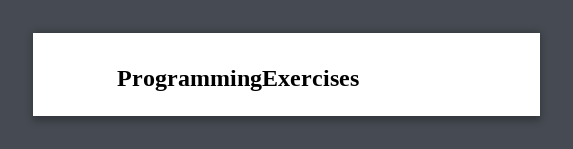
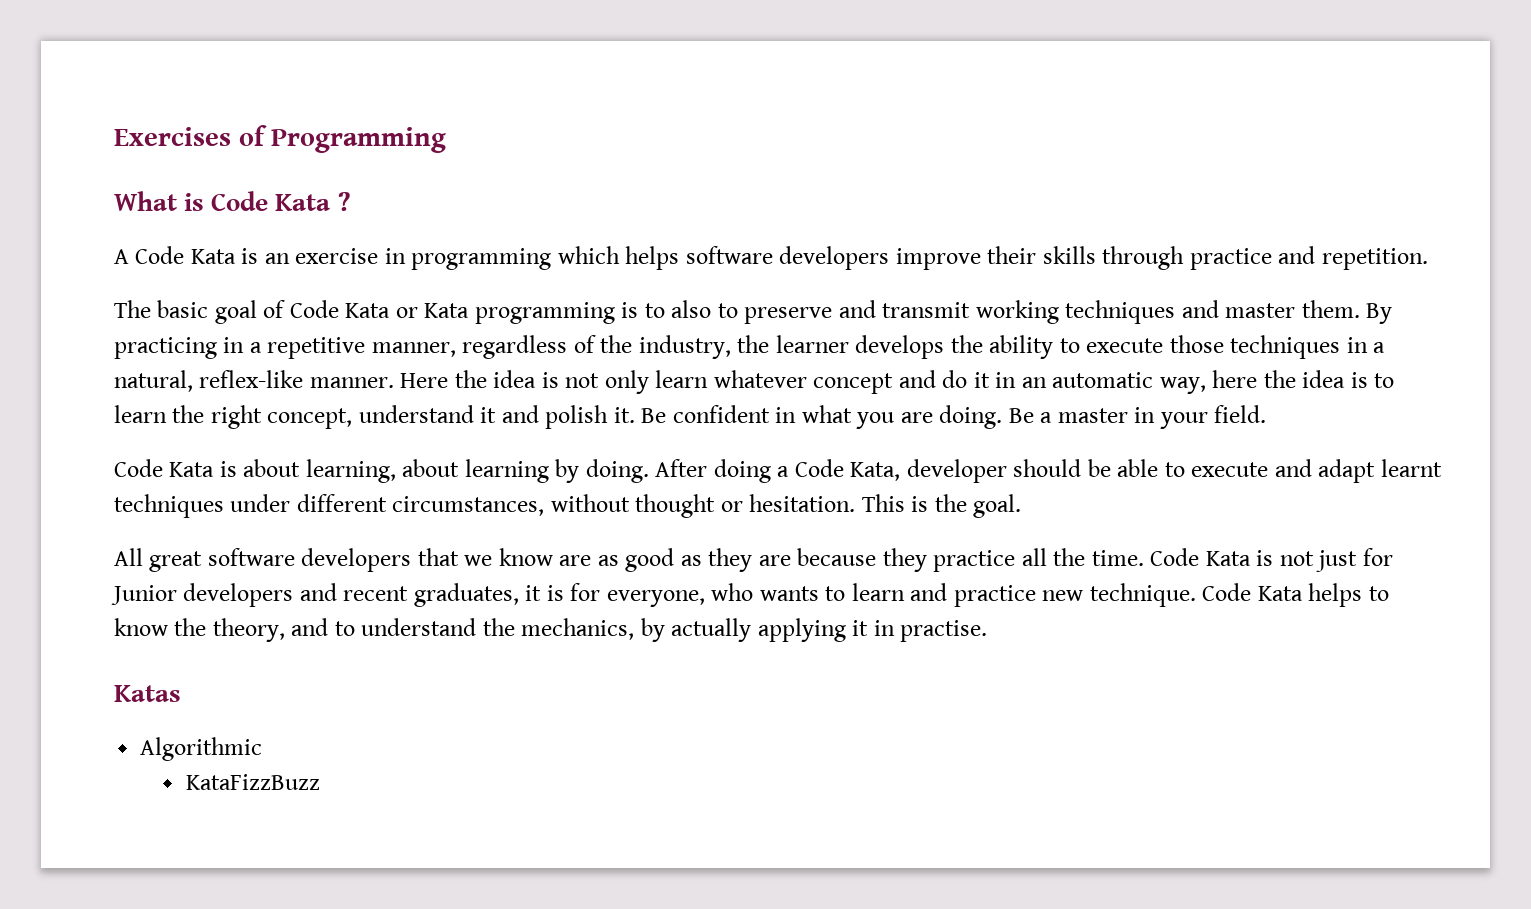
- ProgrammingExercises
+ Exercises of Programming
+ What is Code Kata ?
+ A Code Kata is an exercise in programming which helps software developers improve their skills through practice and repetition.
+ The basic goal of Code Kata or Kata programming is to also to preserve and transmit working techniques and master them. By practicing in a repetitive manner, regardless of the industry, the learner develops the ability to execute those techniques in a natural, reflex-like manner. Here the idea is not only learn whatever concept and do it in an automatic way, here the idea is to learn the right concept, understand it and polish it. Be confident in what you are doing. Be a master in your field.
+ Code Kata is about learning, about learning by doing. After doing a Code Kata, developer should be able to execute and adapt learnt techniques under different circumstances, without thought or hesitation. This is the goal.
+ All great software developers that we know are as good as they are because they practice all the time. Code Kata is not just for Junior developers and recent graduates, it is for everyone, who wants to learn and practice new technique. Code Kata helps to know the theory, and to understand the mechanics, by actually applying it in practise.
+ Katas
+ Algorithmic
+ KataFizzBuzz

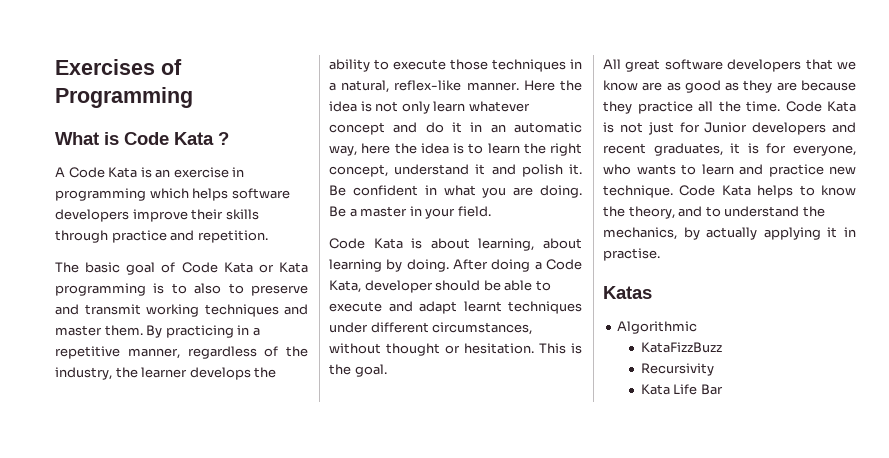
+ Recursivity
+ Kata Life Bar

